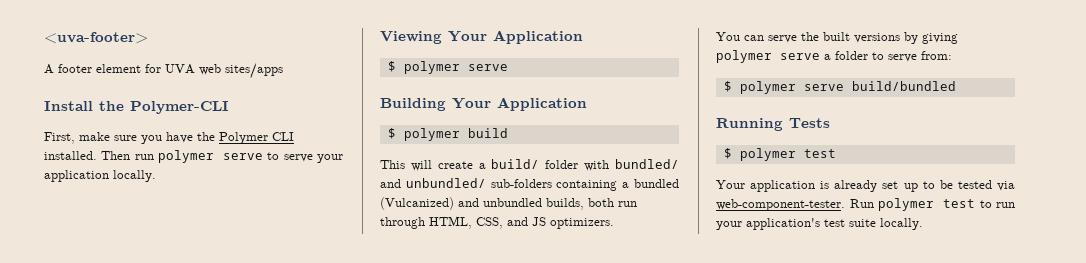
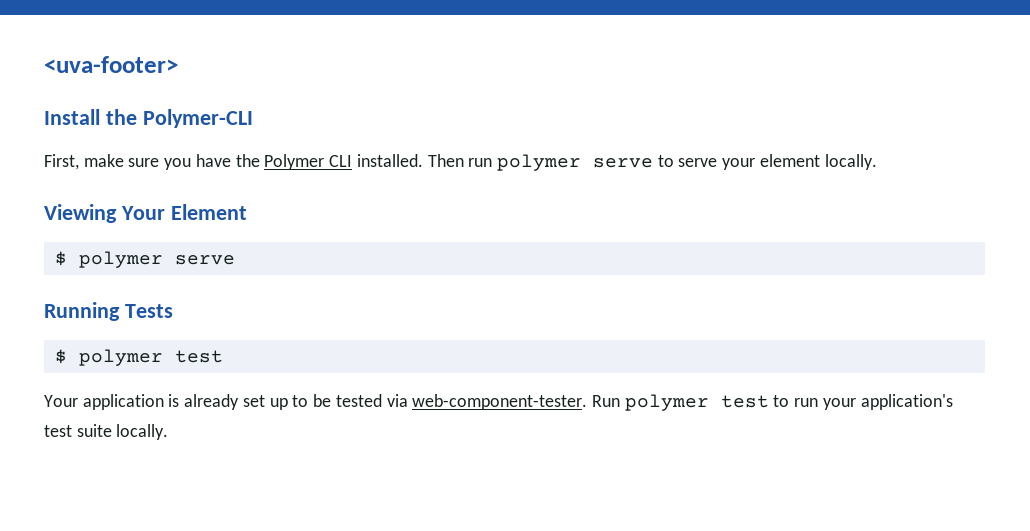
- A footer element for UVA web sites/apps
- Then run polymer serve to serve your application locally.
+ Then run polymer serve to serve your element locally.
- Viewing Your Application
+ Viewing Your Element
  $ polymer serve
- Building Your Application
- $ polymer build
- This will create a build/ folder with bundled/ and unbundled/ sub-folders containing a bundled (Vulcanized) and unbundled builds, both run through HTML, CSS, and JS optimizers.
- You can serve the built versions by giving polymer serve a folder to serve from:
- $ polymer serve build/bundled

